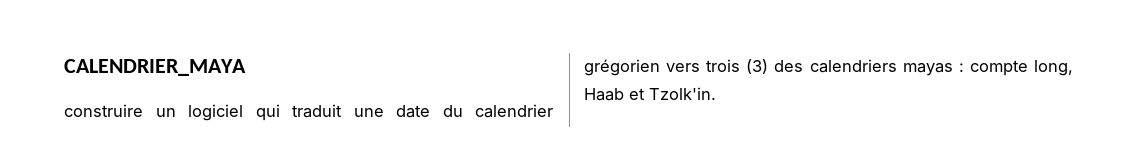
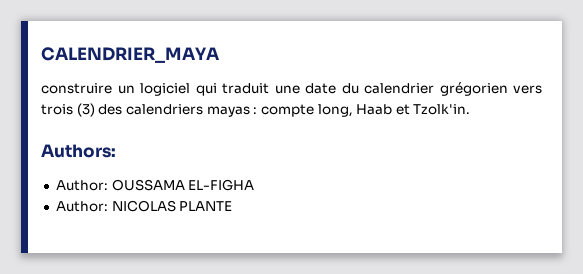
+ Authors:
+ Author: OUSSAMA EL-FIGHA
+ Author: NICOLAS PLANTE

